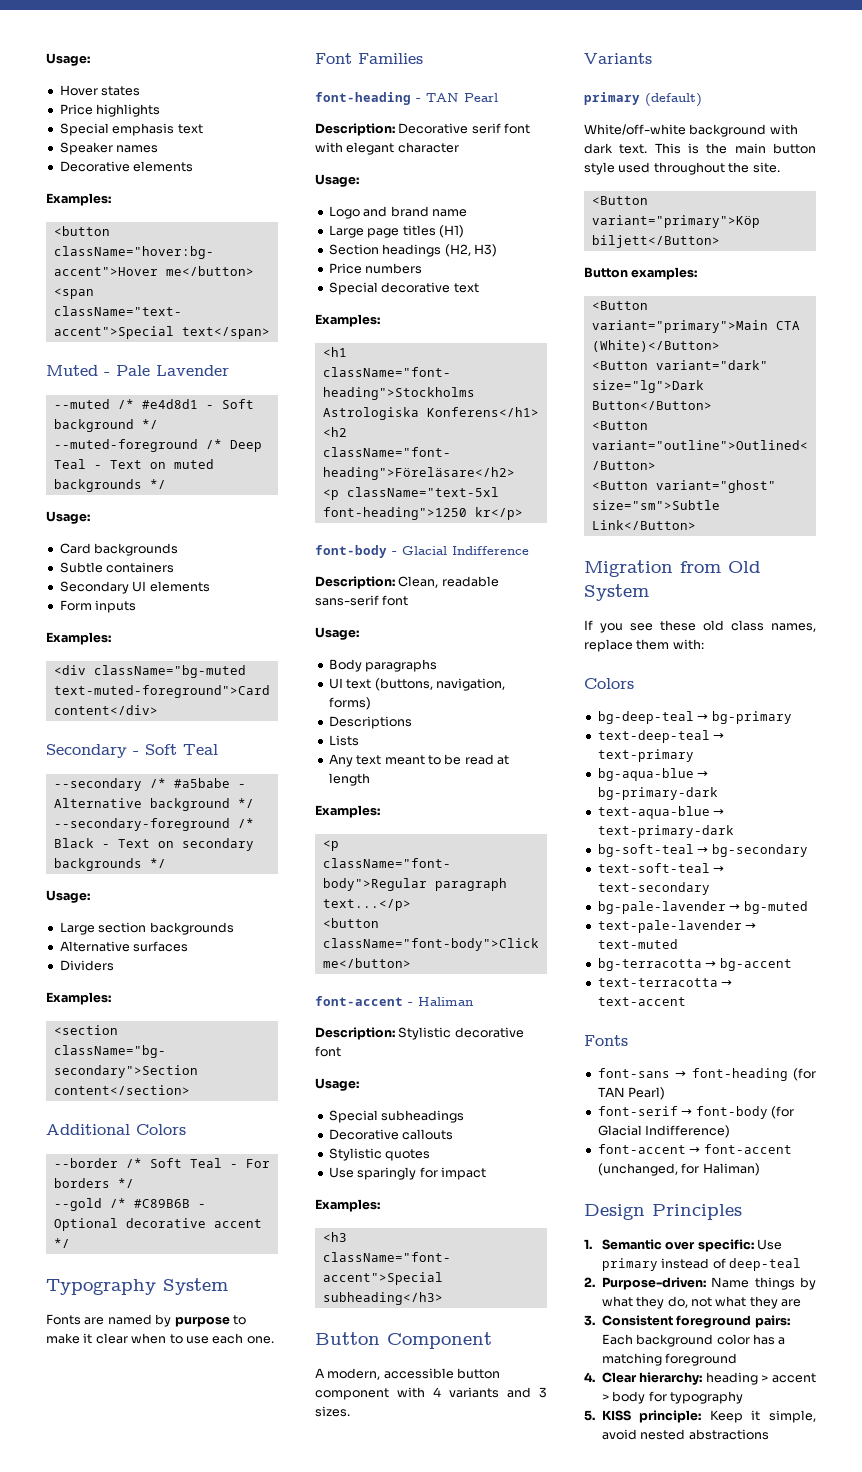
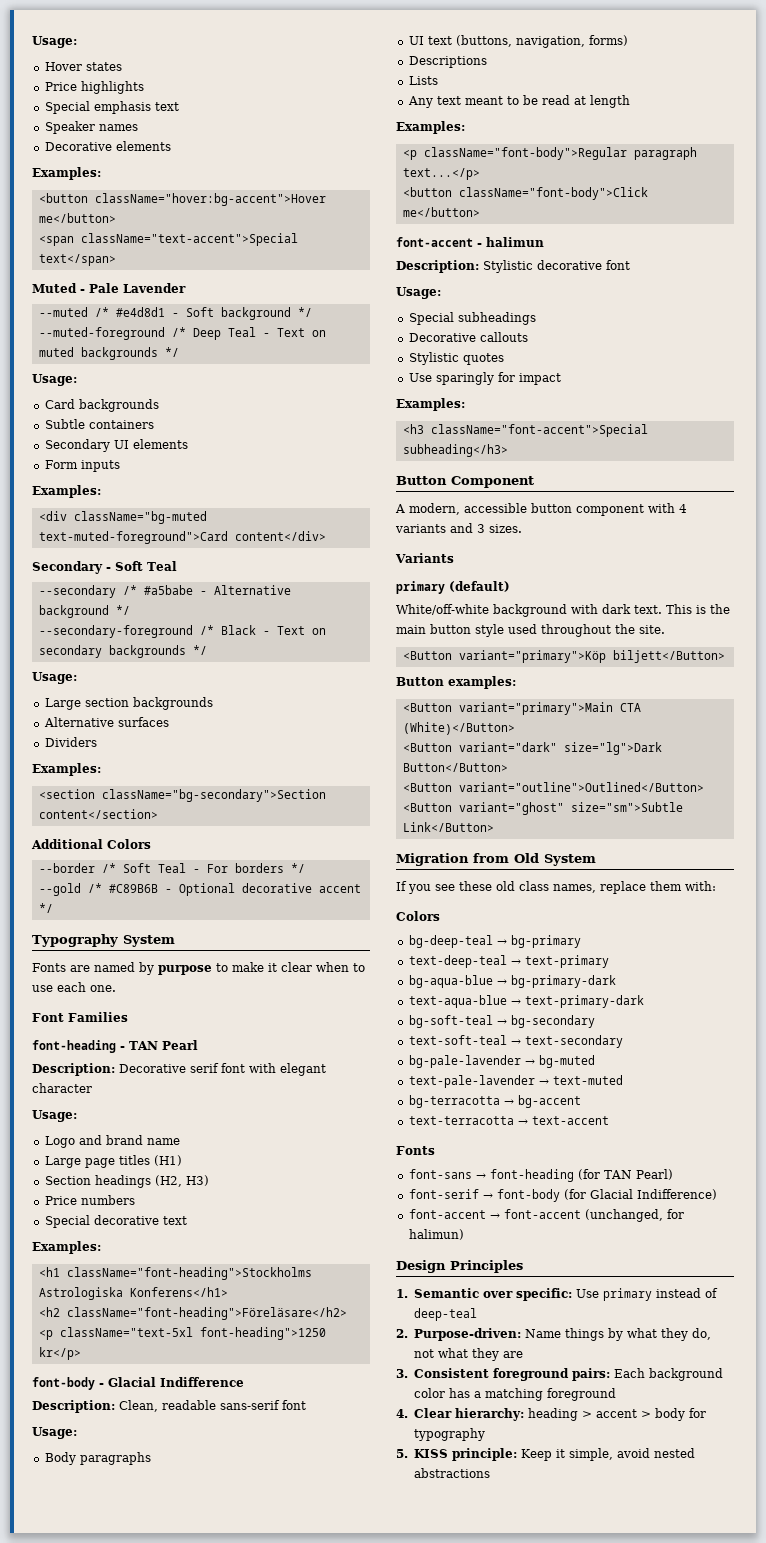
- font-accent - Haliman
+ font-accent - halimun
- font-accent → font-accent (unchanged, for Haliman)
+ font-accent → font-accent (unchanged, for halimun)

